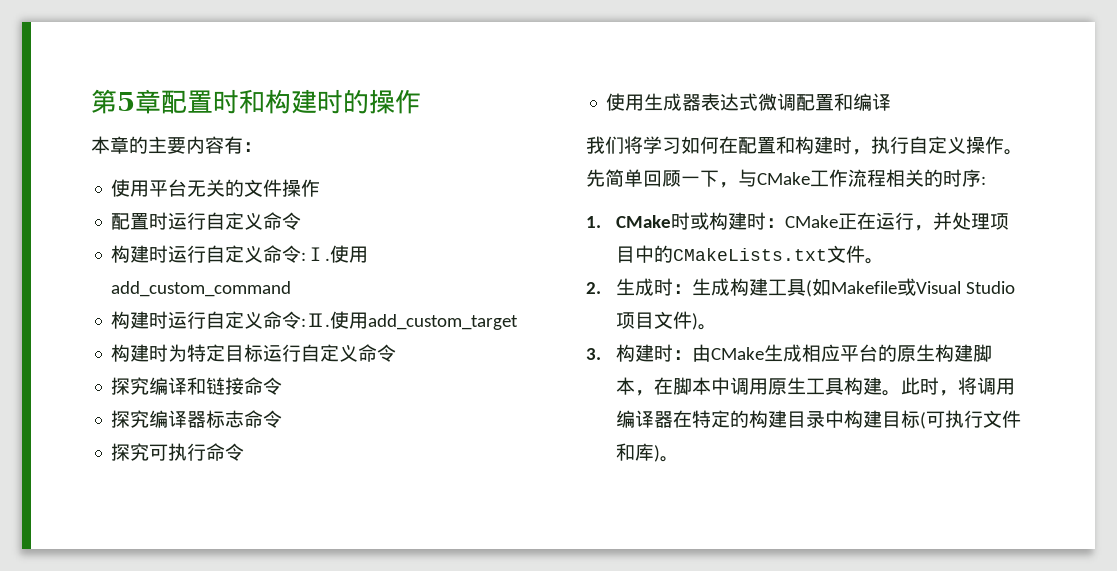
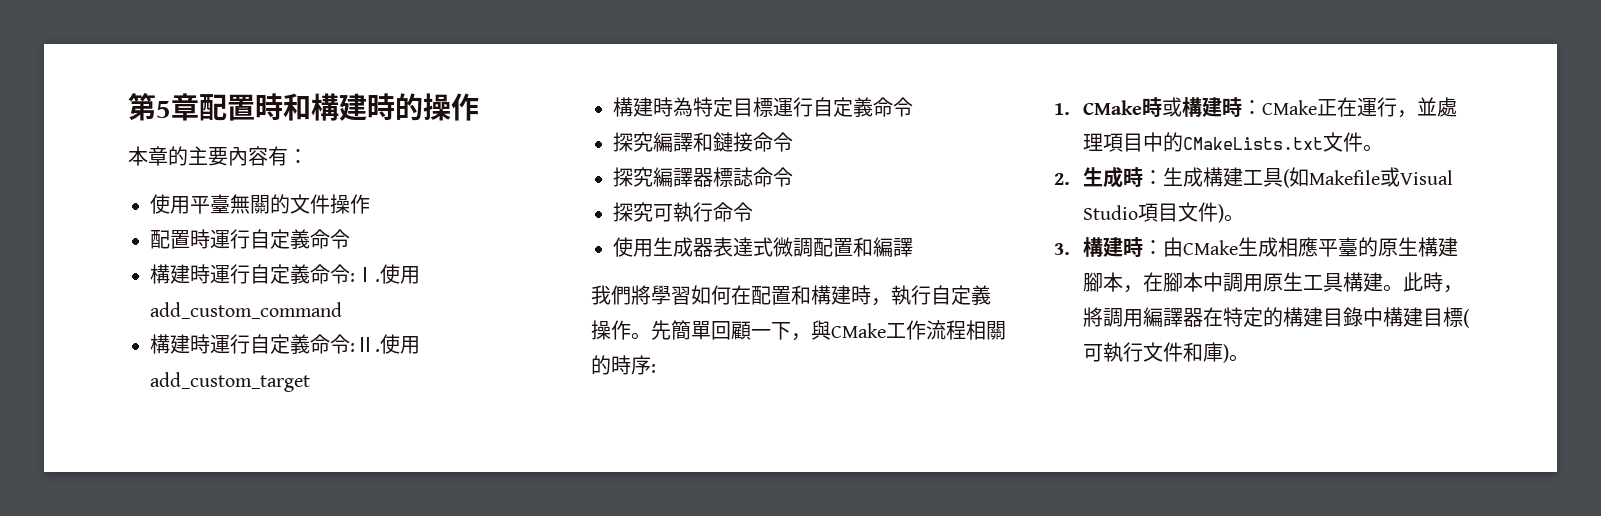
- 第5章配置时和构建时的操作
+ 第5章配置時和構建時的操作
- 本章的主要内容有：
+ 本章的主要內容有：
- 使用平台无关的文件操作
+ 使用平臺無關的文件操作
- 配置时运行自定义命令
- 构建时运行自定义命令:Ⅰ.
+ 配置時運行自定義命令
+ 構建時運行自定義命令:Ⅰ.
- 构建时运行自定义命令:Ⅱ.
+ 構建時運行自定義命令:Ⅱ.
- 构建时为特定目标运行自定义命令
- 探究编译和链接命令
+ 構建時為特定目標運行自定義命令
+ 探究編譯和鏈接命令
- 探究编译器标志命令
+ 探究編譯器標誌命令
- 探究可执行命令
+ 探究可執行命令
- 使用生成器表达式微调配置和编译
+ 使用生成器表達式微調配置和編譯
- 我们将学习如何在配置和构建时，执行自定义操作。先简单回顾一下，与CMake工作流程相关的时序:
+ 我們將學習如何在配置和構建時，執行自定義操作。先簡單回顧一下，與CMake工作流程相關的時序:
- 1. CMake时或构建时：CMake正在运行，并处理项目中的CMakeLists.txt文件。
+ 1. CMake時或構建時：CMake正在運行，並處理項目中的CMakeLists.txt文件。
- 2.生成时：生成构建工具(如Makefile或Visual Studio项目文件)。
+ 2.生成時：生成構建工具(如Makefile或Visual Studio項目文件)。
- 3.构建时：由CMake生成相应平台的原生构建脚本，在脚本中调用原生工具构建。此时，将调用编译器在特定的构建目录中构建目标(可执行文件和库)。
+ 3.構建時：由CMake生成相應平臺的原生構建腳本，在腳本中調用原生工具構建。此時，將調用編譯器在特定的構建目錄中構建目標(可執行文件和庫)。

